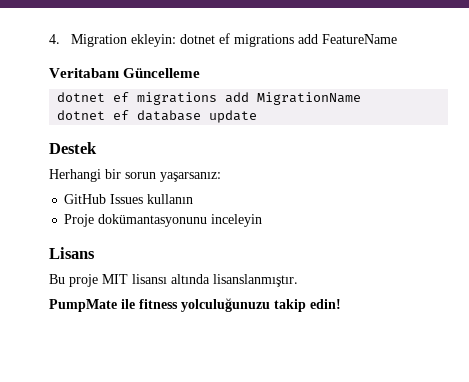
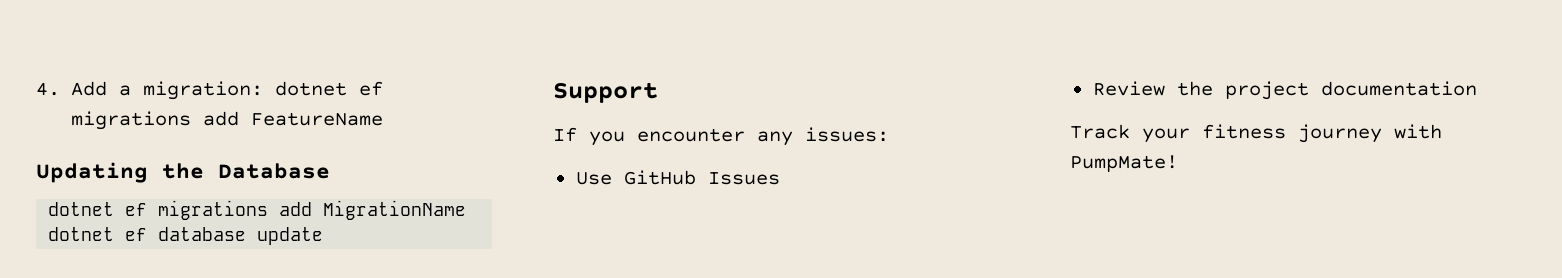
- 4. Migration ekleyin: dotnet ef migrations add FeatureName
+ 4. Add a migration: dotnet ef migrations add FeatureName
- Veritabanı Güncelleme
+ Updating the Database
- Destek
- Herhangi bir sorun yaşarsanız:
- GitHub Issues kullanın
- Proje dokümantasyonunu inceleyin
- Lisans
- Bu proje MIT lisansı altında lisanslanmıştır.
- PumpMate ile fitness yolculuğunuzu takip edin!
+ Support
+ If you encounter any issues:
+ Use GitHub Issues
+ Review the project documentation
+ Track your fitness journey with PumpMate!

